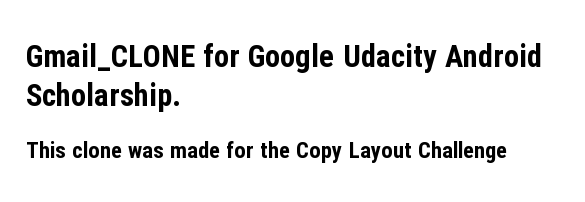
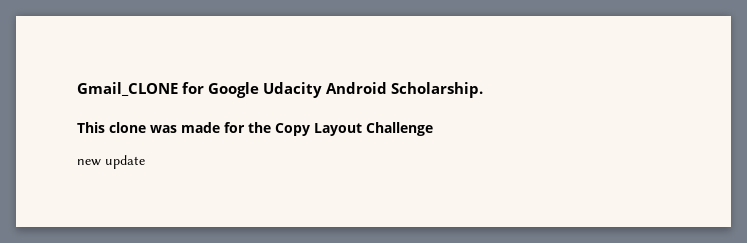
+ new update

